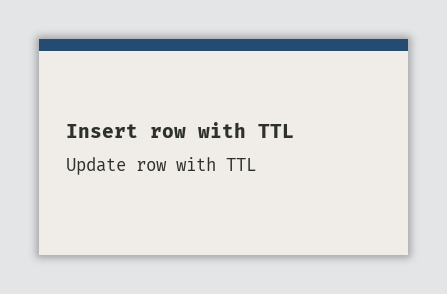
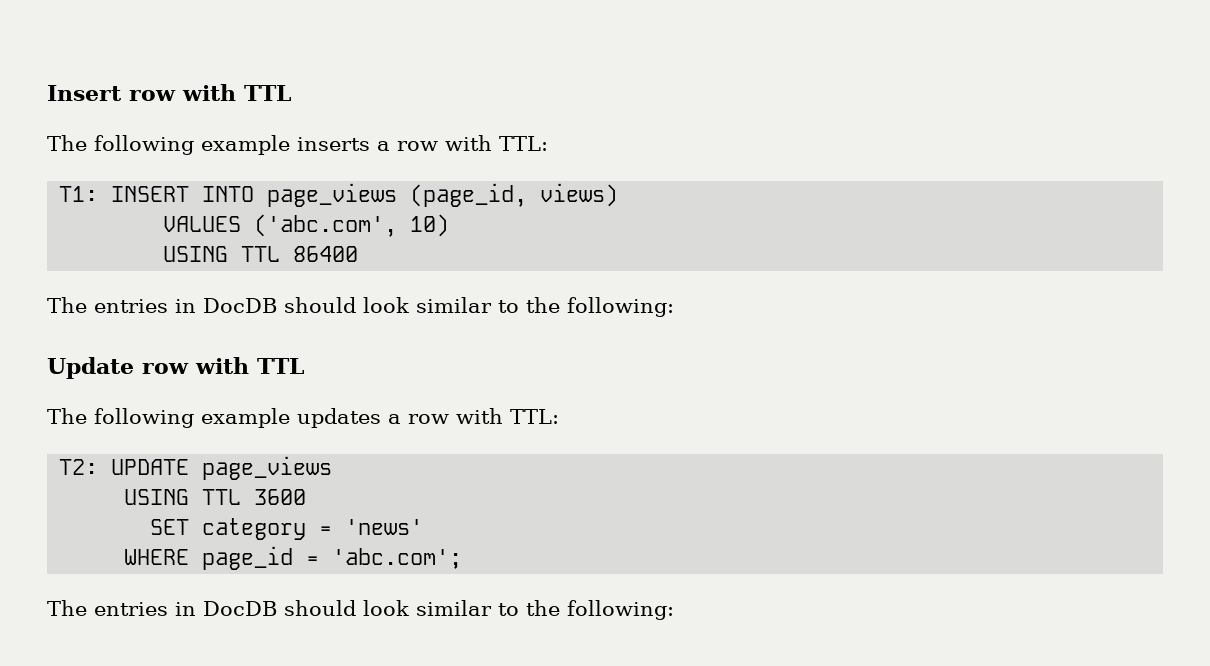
+ The following example inserts a row with TTL:
+ T1: INSERT INTO page_views (page_id, views)
+ VALUES ('abc.com', 10)
+ USING TTL 86400
+ The entries in DocDB should look similar to the following:
  Update row with TTL
+ The following example updates a row with TTL:
+ T2: UPDATE page_views
+ USING TTL 3600
+ SET category = 'news'
+ WHERE page_id = 'abc.com';
+ The entries in DocDB should look similar to the following:

